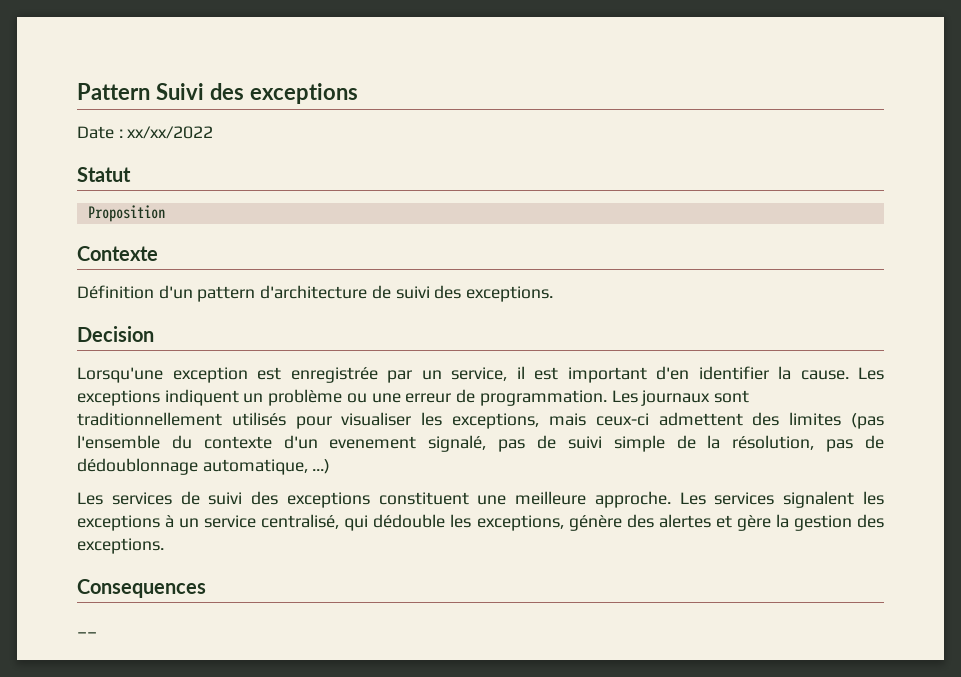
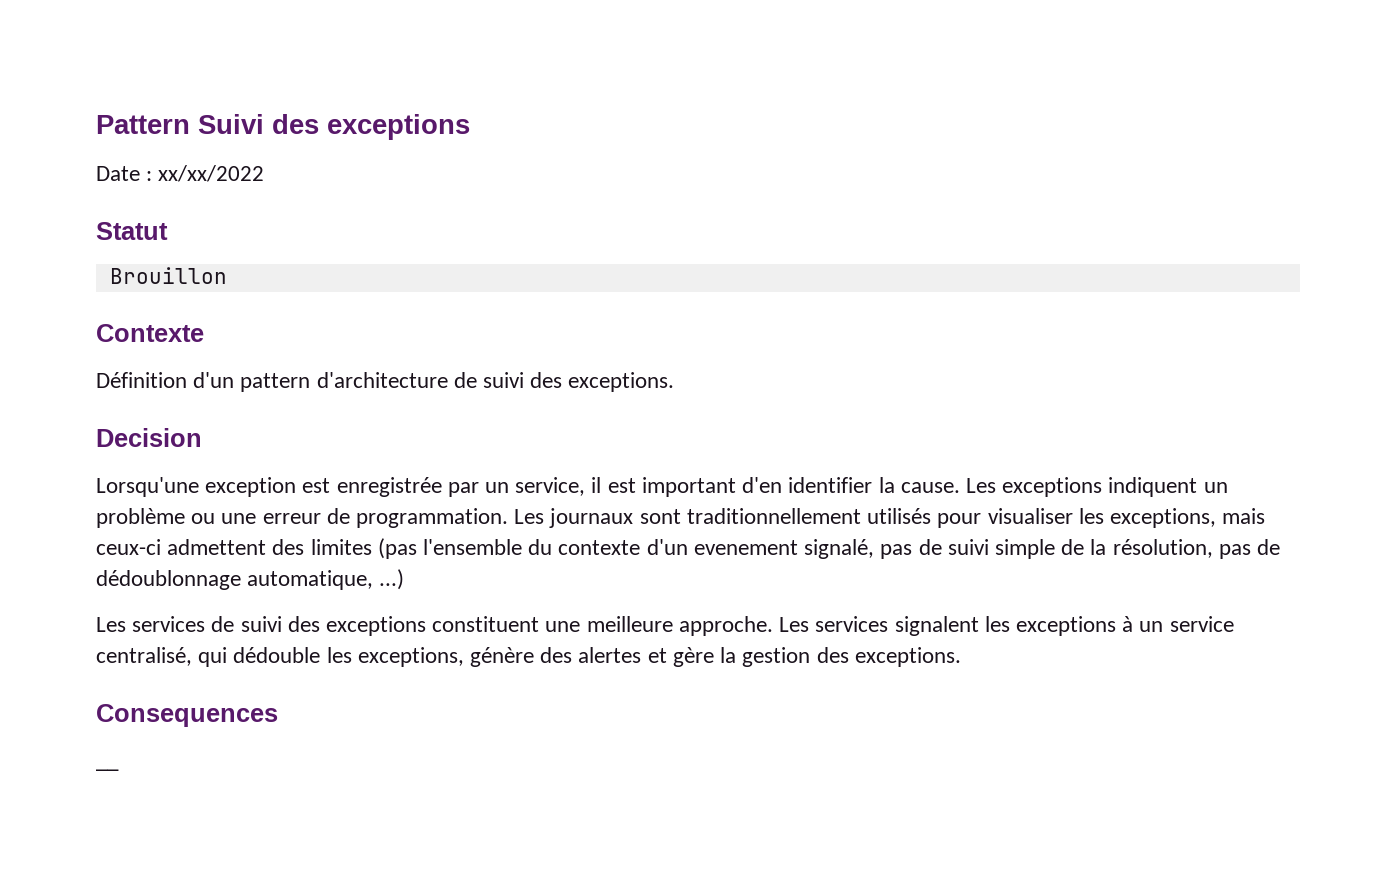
- Proposition
+ Brouillon

